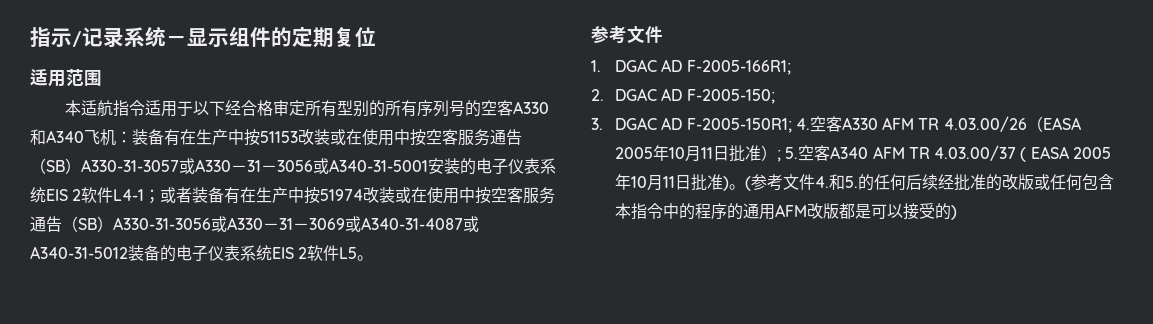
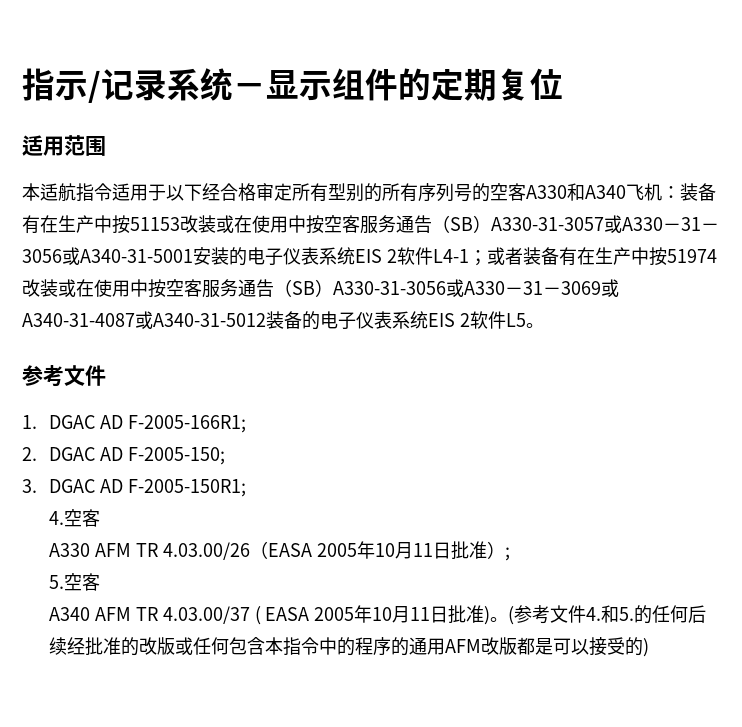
- 3. DGAC AD F-2005-150R1; 4.空客A330 AFM TR 4.03.00/26（EASA 2005年10月11日批准）; 5.空客A340 AFM TR 4.03.00/37 ( EASA 2005年10月11日批准)。
+ 3. DGAC AD F-2005-150R1;
+ 4.空客
+ A330 AFM TR 4.03.00/26（EASA 2005年10月11日批准）;
+ 5.空客
+ A340 AFM TR 4.03.00/37 ( EASA 2005年10月11日批准)。

